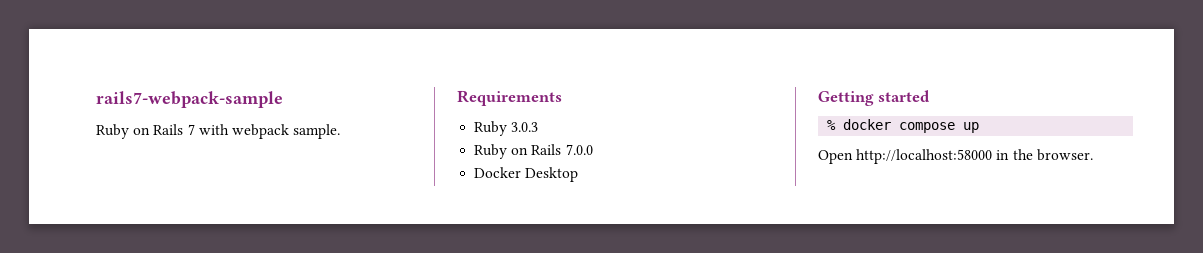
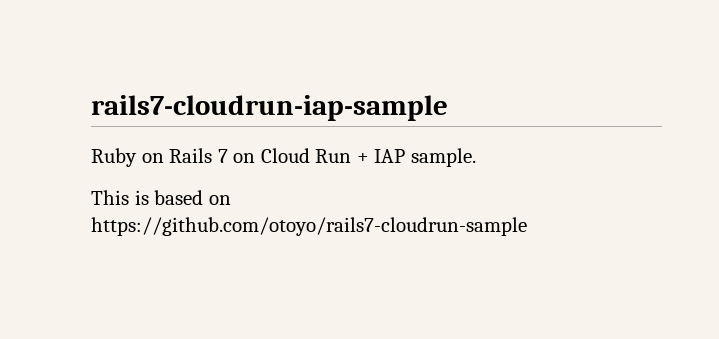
- rails7-webpack-sample
+ rails7-cloudrun-iap-sample
- Ruby on Rails 7 with webpack sample.
- Requirements
- Ruby 3.0.3
- Ruby on Rails 7.0.0
- Docker Desktop
- Getting started
- % docker compose up
- Open http://localhost:58000 in the browser.
+ Ruby on Rails 7 on Cloud Run + IAP sample.
+ This is based on https://github.com/otoyo/rails7-cloudrun-sample

